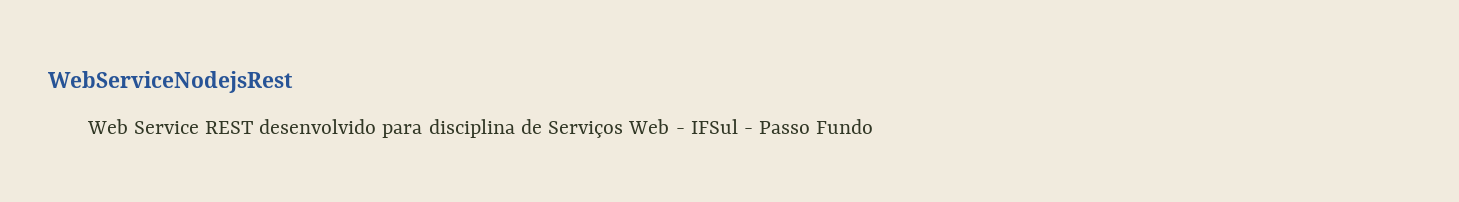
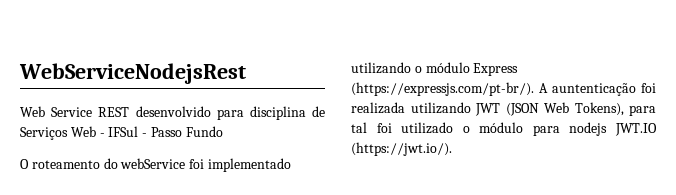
+ O roteamento do webService foi implementado utilizando o módulo Express (https://expressjs.com/pt-br/). A auntenticação foi realizada utilizando JWT (JSON Web Tokens), para tal foi utilizado o módulo para nodejs JWT.IO (https://jwt.io/).

